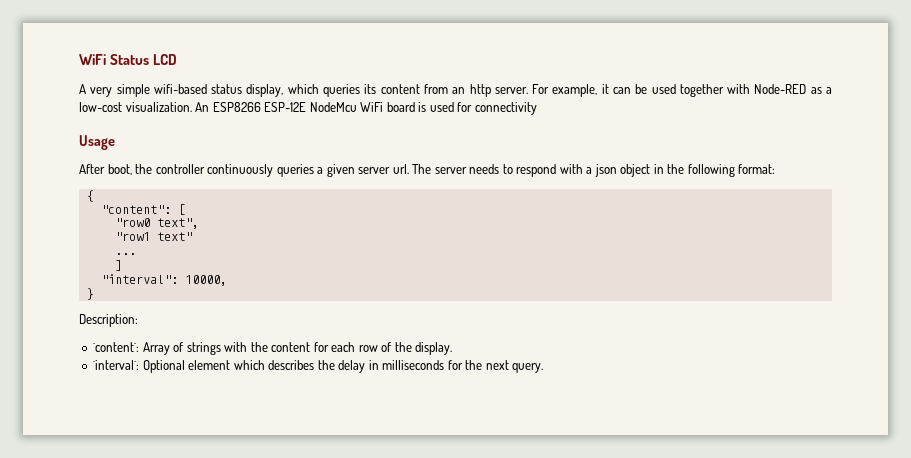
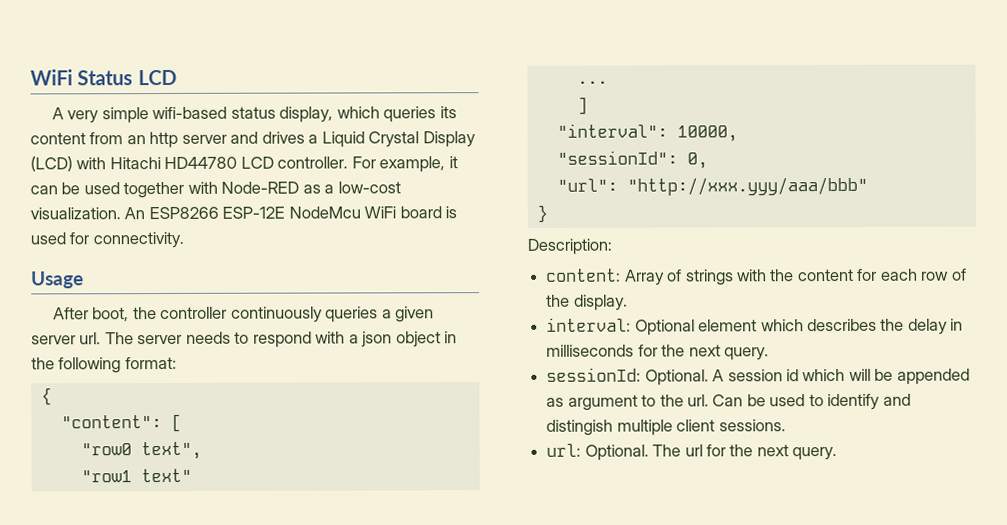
- A very simple wifi-based status display, which queries its content from an http server.
+ A very simple wifi-based status display, which queries its content from an http server and drives a Liquid Crystal Display (LCD) with Hitachi HD44780 LCD controller.
- An ESP8266 ESP-12E NodeMcu WiFi board is used for connectivity
+ An ESP8266 ESP-12E NodeMcu WiFi board is used for connectivity.
+ "sessionId": 0,
+ "url": "http://xxx.yyy/aaa/bbb"
- ´content´: Array of strings with the content for each row of the display.
+ content: Array of strings with the content for each row of the display.
- ´interval´: Optional element which describes the delay in milliseconds for the next query.
+ interval: Optional element which describes the delay in milliseconds for the next query.
+ sessionId: Optional. A session id which will be appended as argument to the url. Can be used to identify and distingish multiple client sessions.
+ url: Optional. The url for the next query.

